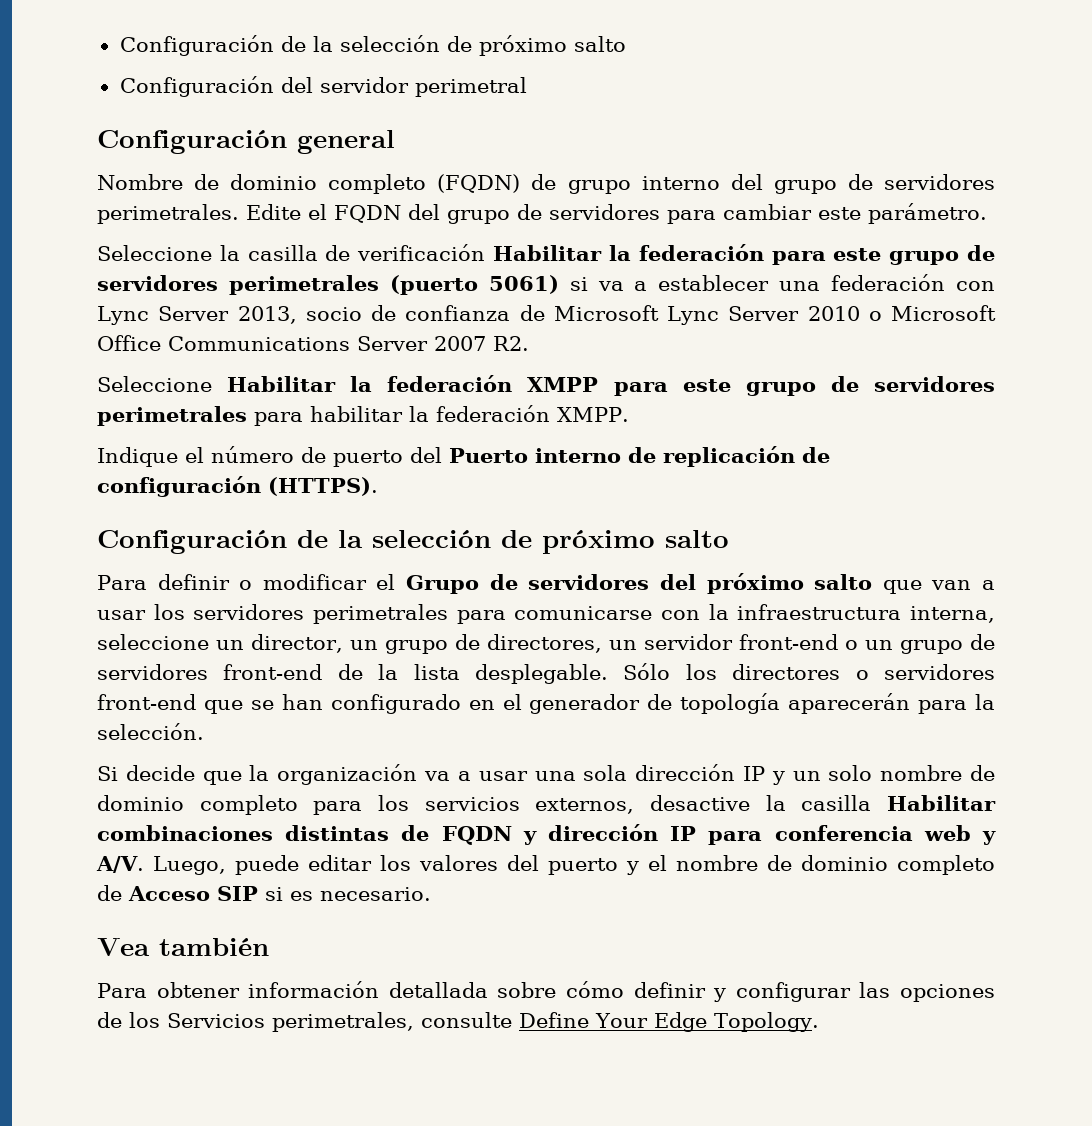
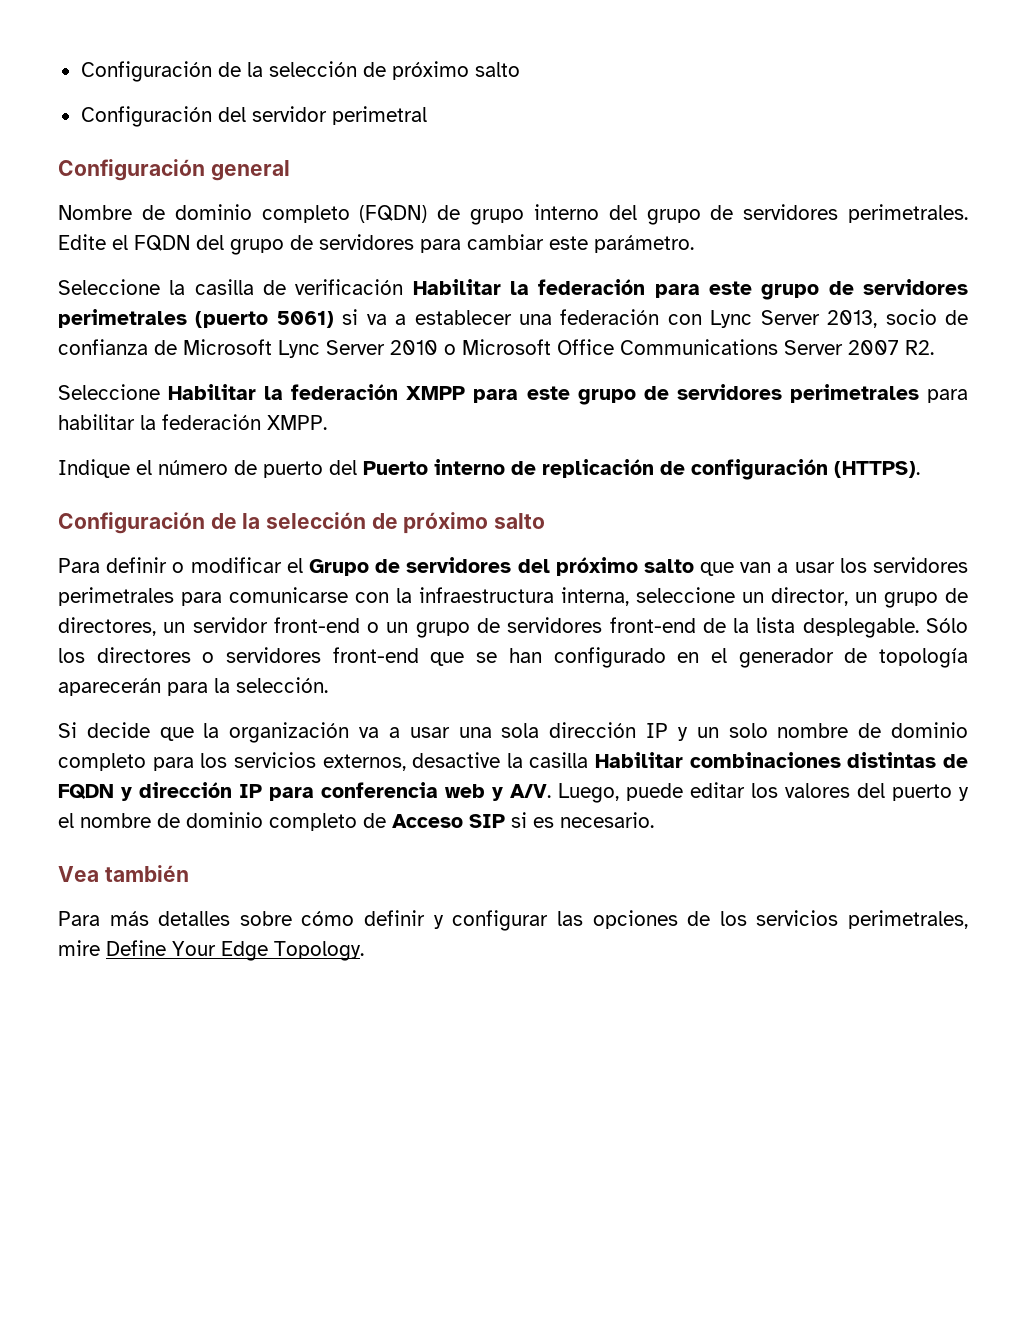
- Para obtener información detallada sobre cómo definir y configurar las opciones de los Servicios perimetrales, consulte Define Your Edge Topology.
+ Para más detalles sobre cómo definir y configurar las opciones de los servicios perimetrales, mire Define Your Edge Topology.

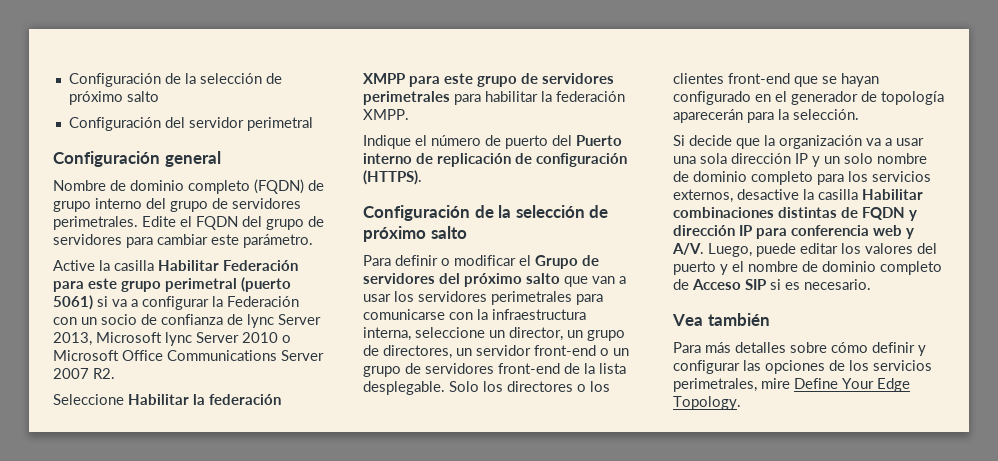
- Seleccione la casilla de verificación Habilitar la federación para este grupo de servidores perimetrales (puerto 5061) si va a establecer una federación con Lync Server 2013, socio de confianza de Microsoft Lync Server 2010 o Microsoft Office Communications Server 2007 R2.
+ Active la casilla Habilitar Federación para este grupo perimetral (puerto 5061) si va a configurar la Federación con un socio de confianza de lync Server 2013, Microsoft lync Server 2010 o Microsoft Office Communications Server 2007 R2.
- Sólo los directores o servidores front-end que se han configurado en el generador de topología aparecerán para la selección.
+ Solo los directores o los clientes front-end que se hayan configurado en el generador de topología aparecerán para la selección.

